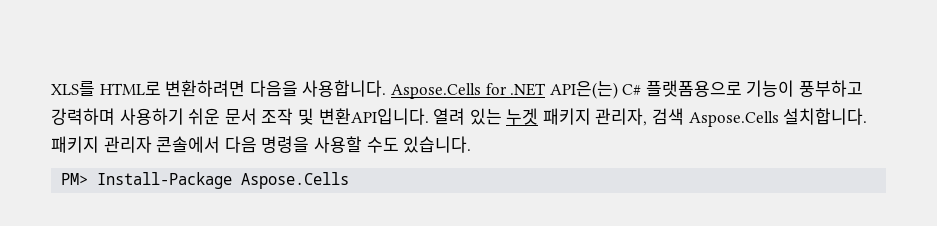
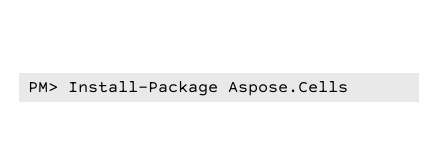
- XLS를 HTML로 변환하려면 다음을 사용합니다. Aspose.Cells for .NET API은(는) C# 플랫폼용으로 기능이 풍부하고 강력하며 사용하기 쉬운 문서 조작 및 변환API입니다. 열려 있는 누겟 패키지 관리자, 검색 Aspose.Cells 설치합니다. 패키지 관리자 콘솔에서 다음 명령을 사용할 수도 있습니다.

